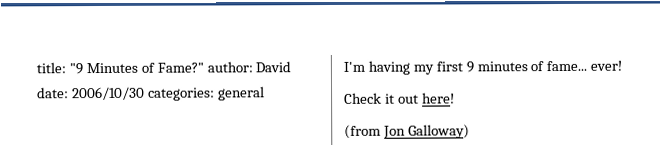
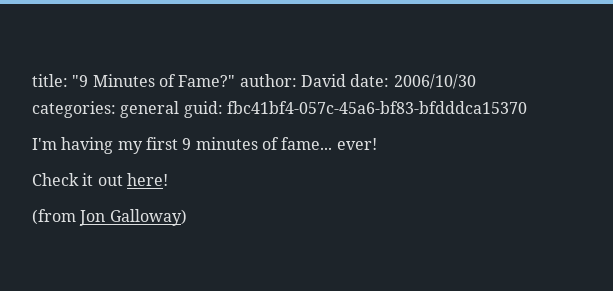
- title: "9 Minutes of Fame?" author: David date: 2006/10/30 categories: general
+ title: "9 Minutes of Fame?" author: David date: 2006/10/30 categories: general guid: fbc41bf4-057c-45a6-bf83-bfdddca15370

